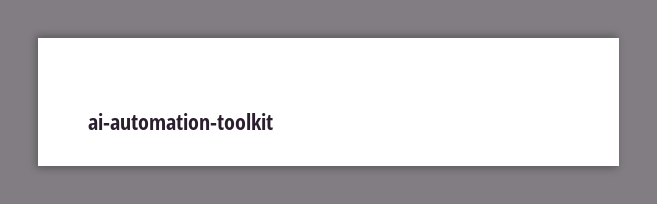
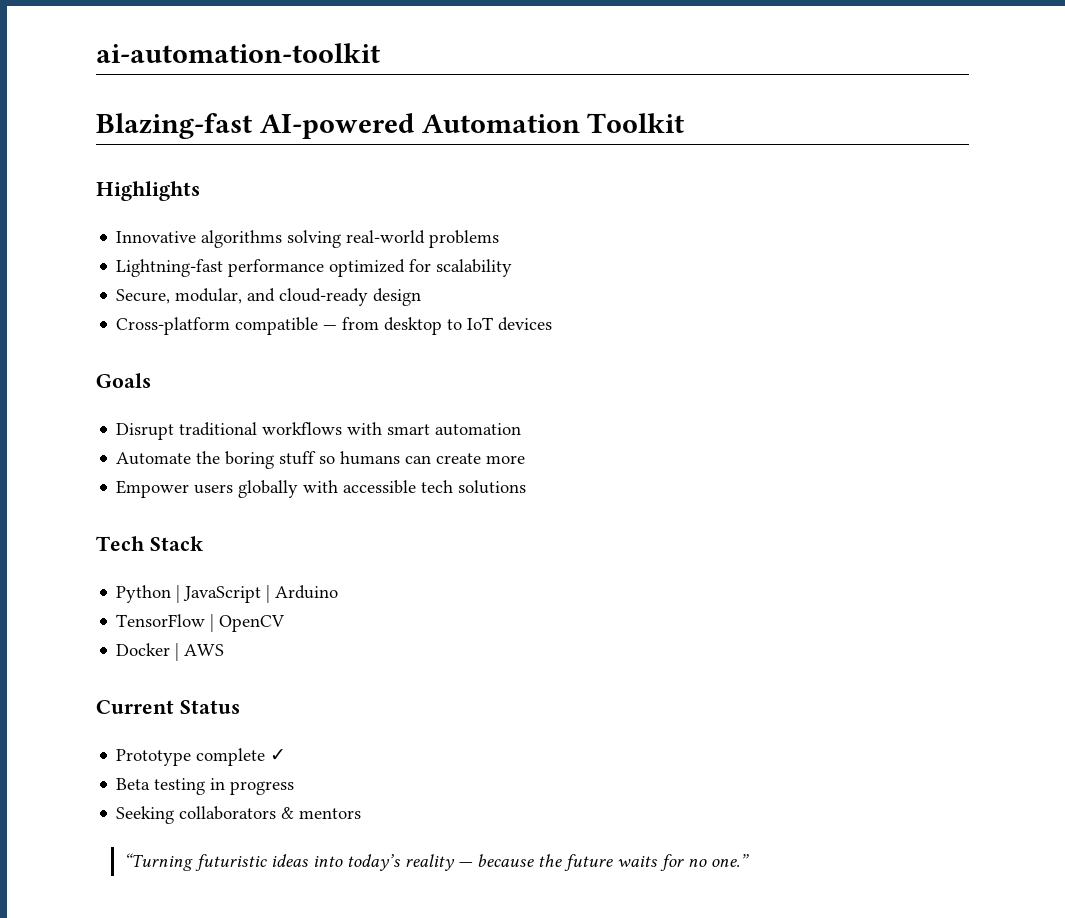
+ Blazing-fast AI-powered Automation Toolkit
+ Highlights
+ Innovative algorithms solving real-world problems
+ Lightning-fast performance optimized for scalability
+ Secure, modular, and cloud-ready design
+ Cross-platform compatible — from desktop to IoT devices
+ Goals
+ Disrupt traditional workflows with smart automation
+ Automate the boring stuff so humans can create more
+ Empower users globally with accessible tech solutions
+ Tech Stack
+ Python | JavaScript | Arduino
+ TensorFlow | OpenCV
+ Docker | AWS
+ Current Status
+ Prototype complete ✓
+ Beta testing in progress
+ Seeking collaborators & mentors
+ “Turning futuristic ideas into today’s reality — because the future waits for no one.”

